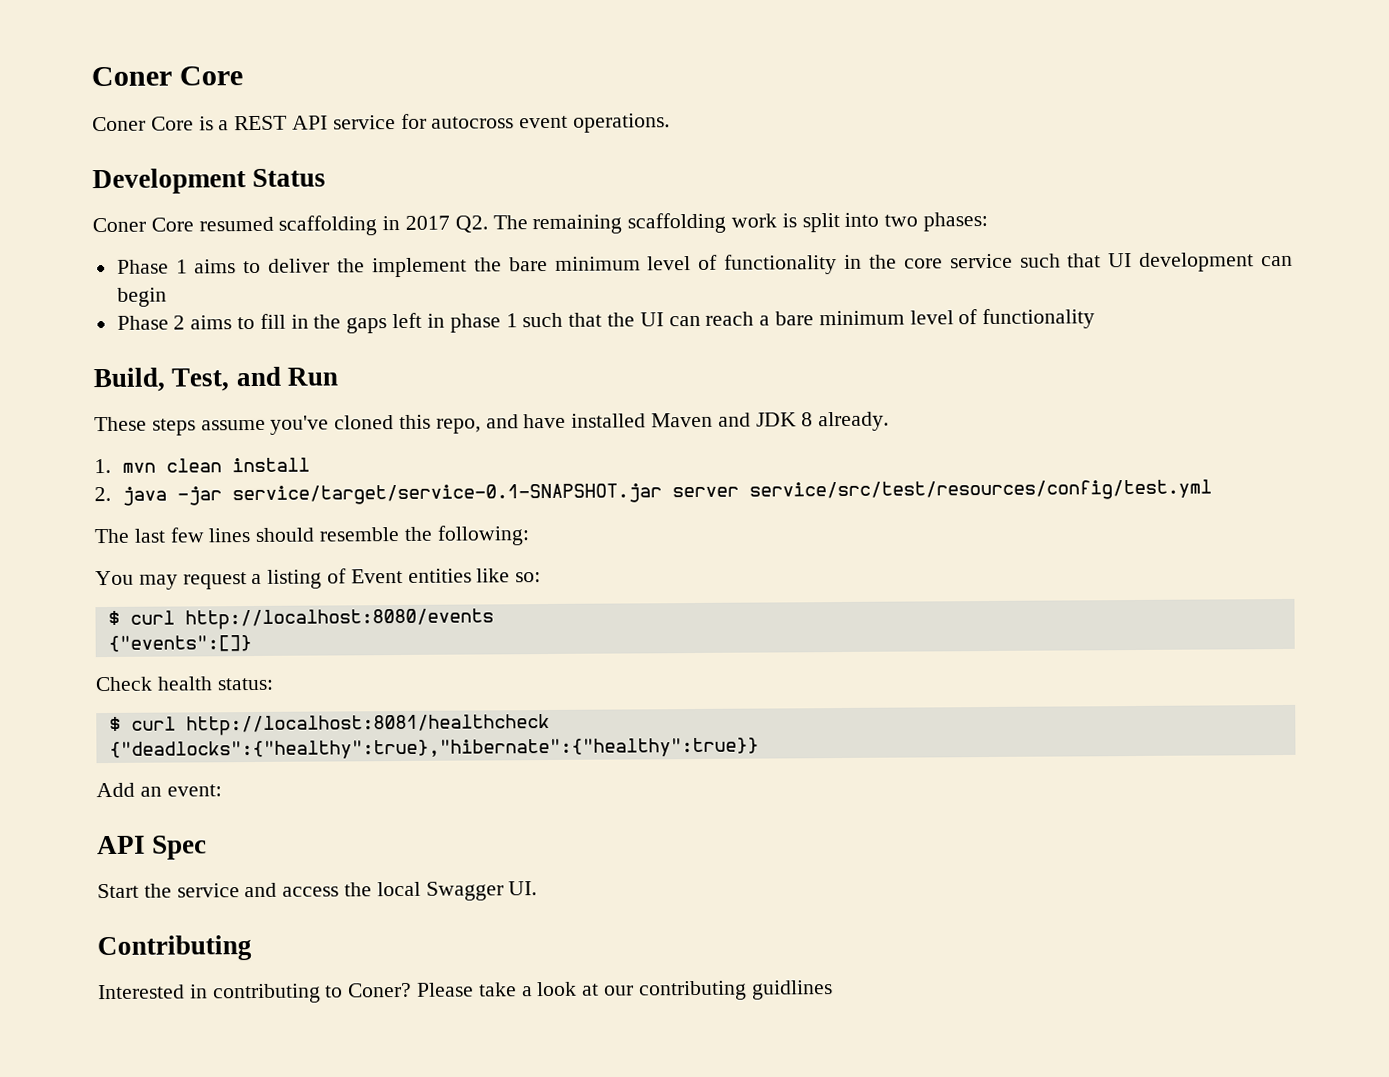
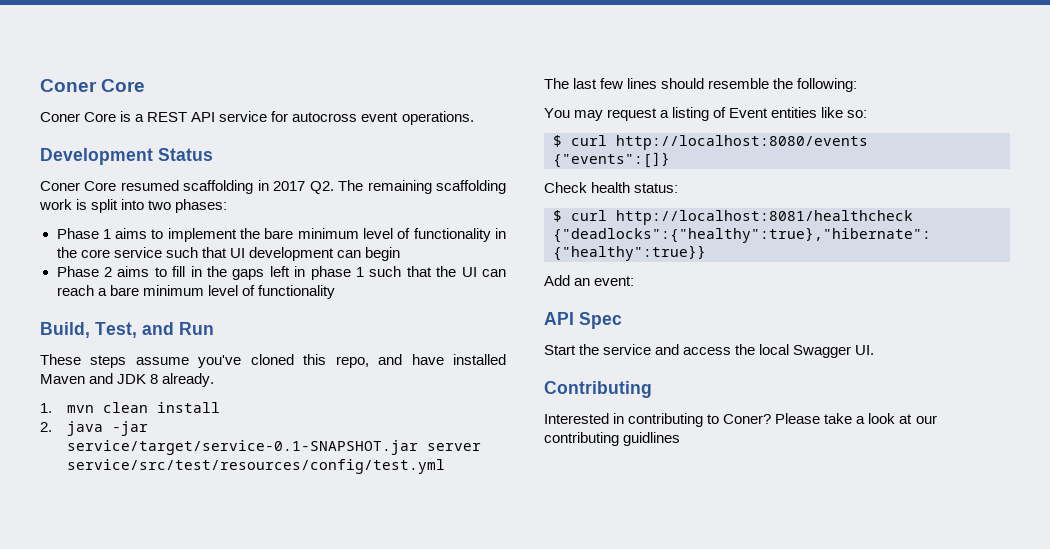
- Phase 1 aims to deliver the implement the bare minimum level of functionality in the core service such that UI development can begin
+ Phase 1 aims to implement the bare minimum level of functionality in the core service such that UI development can begin

